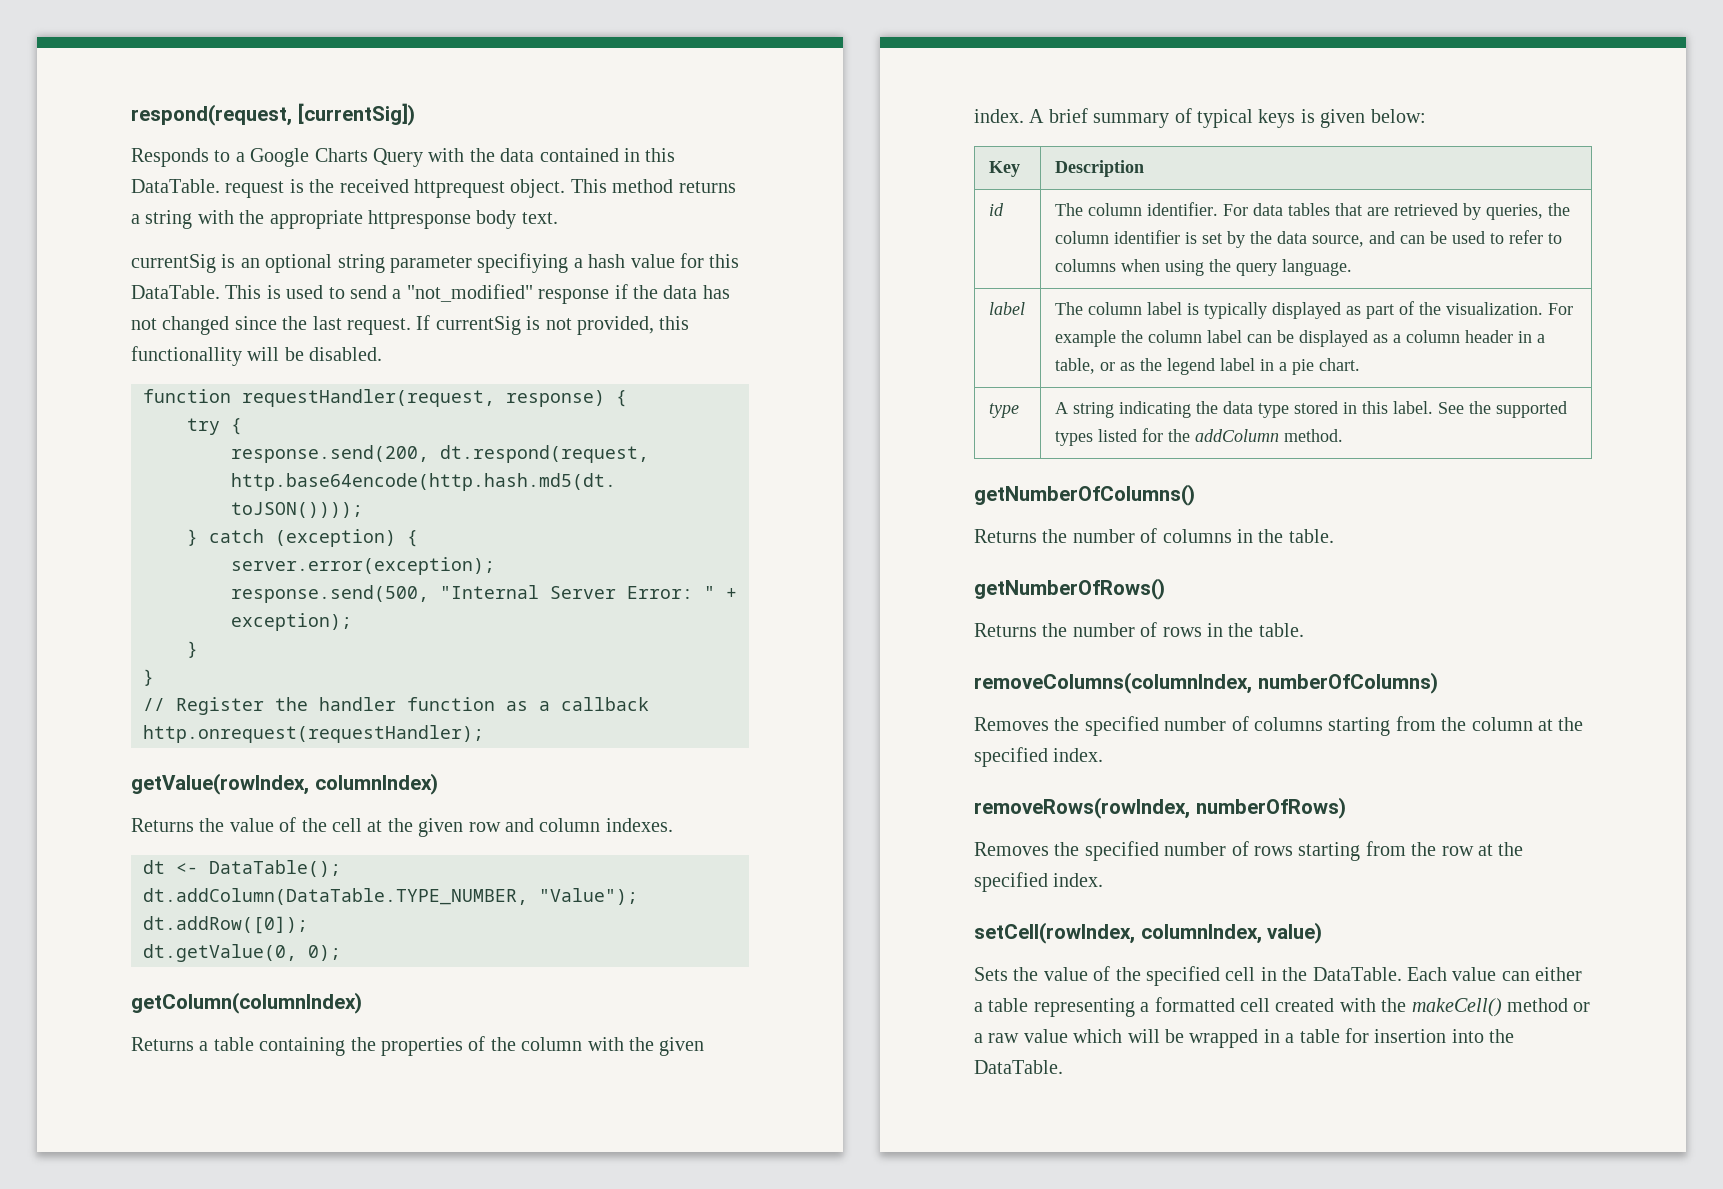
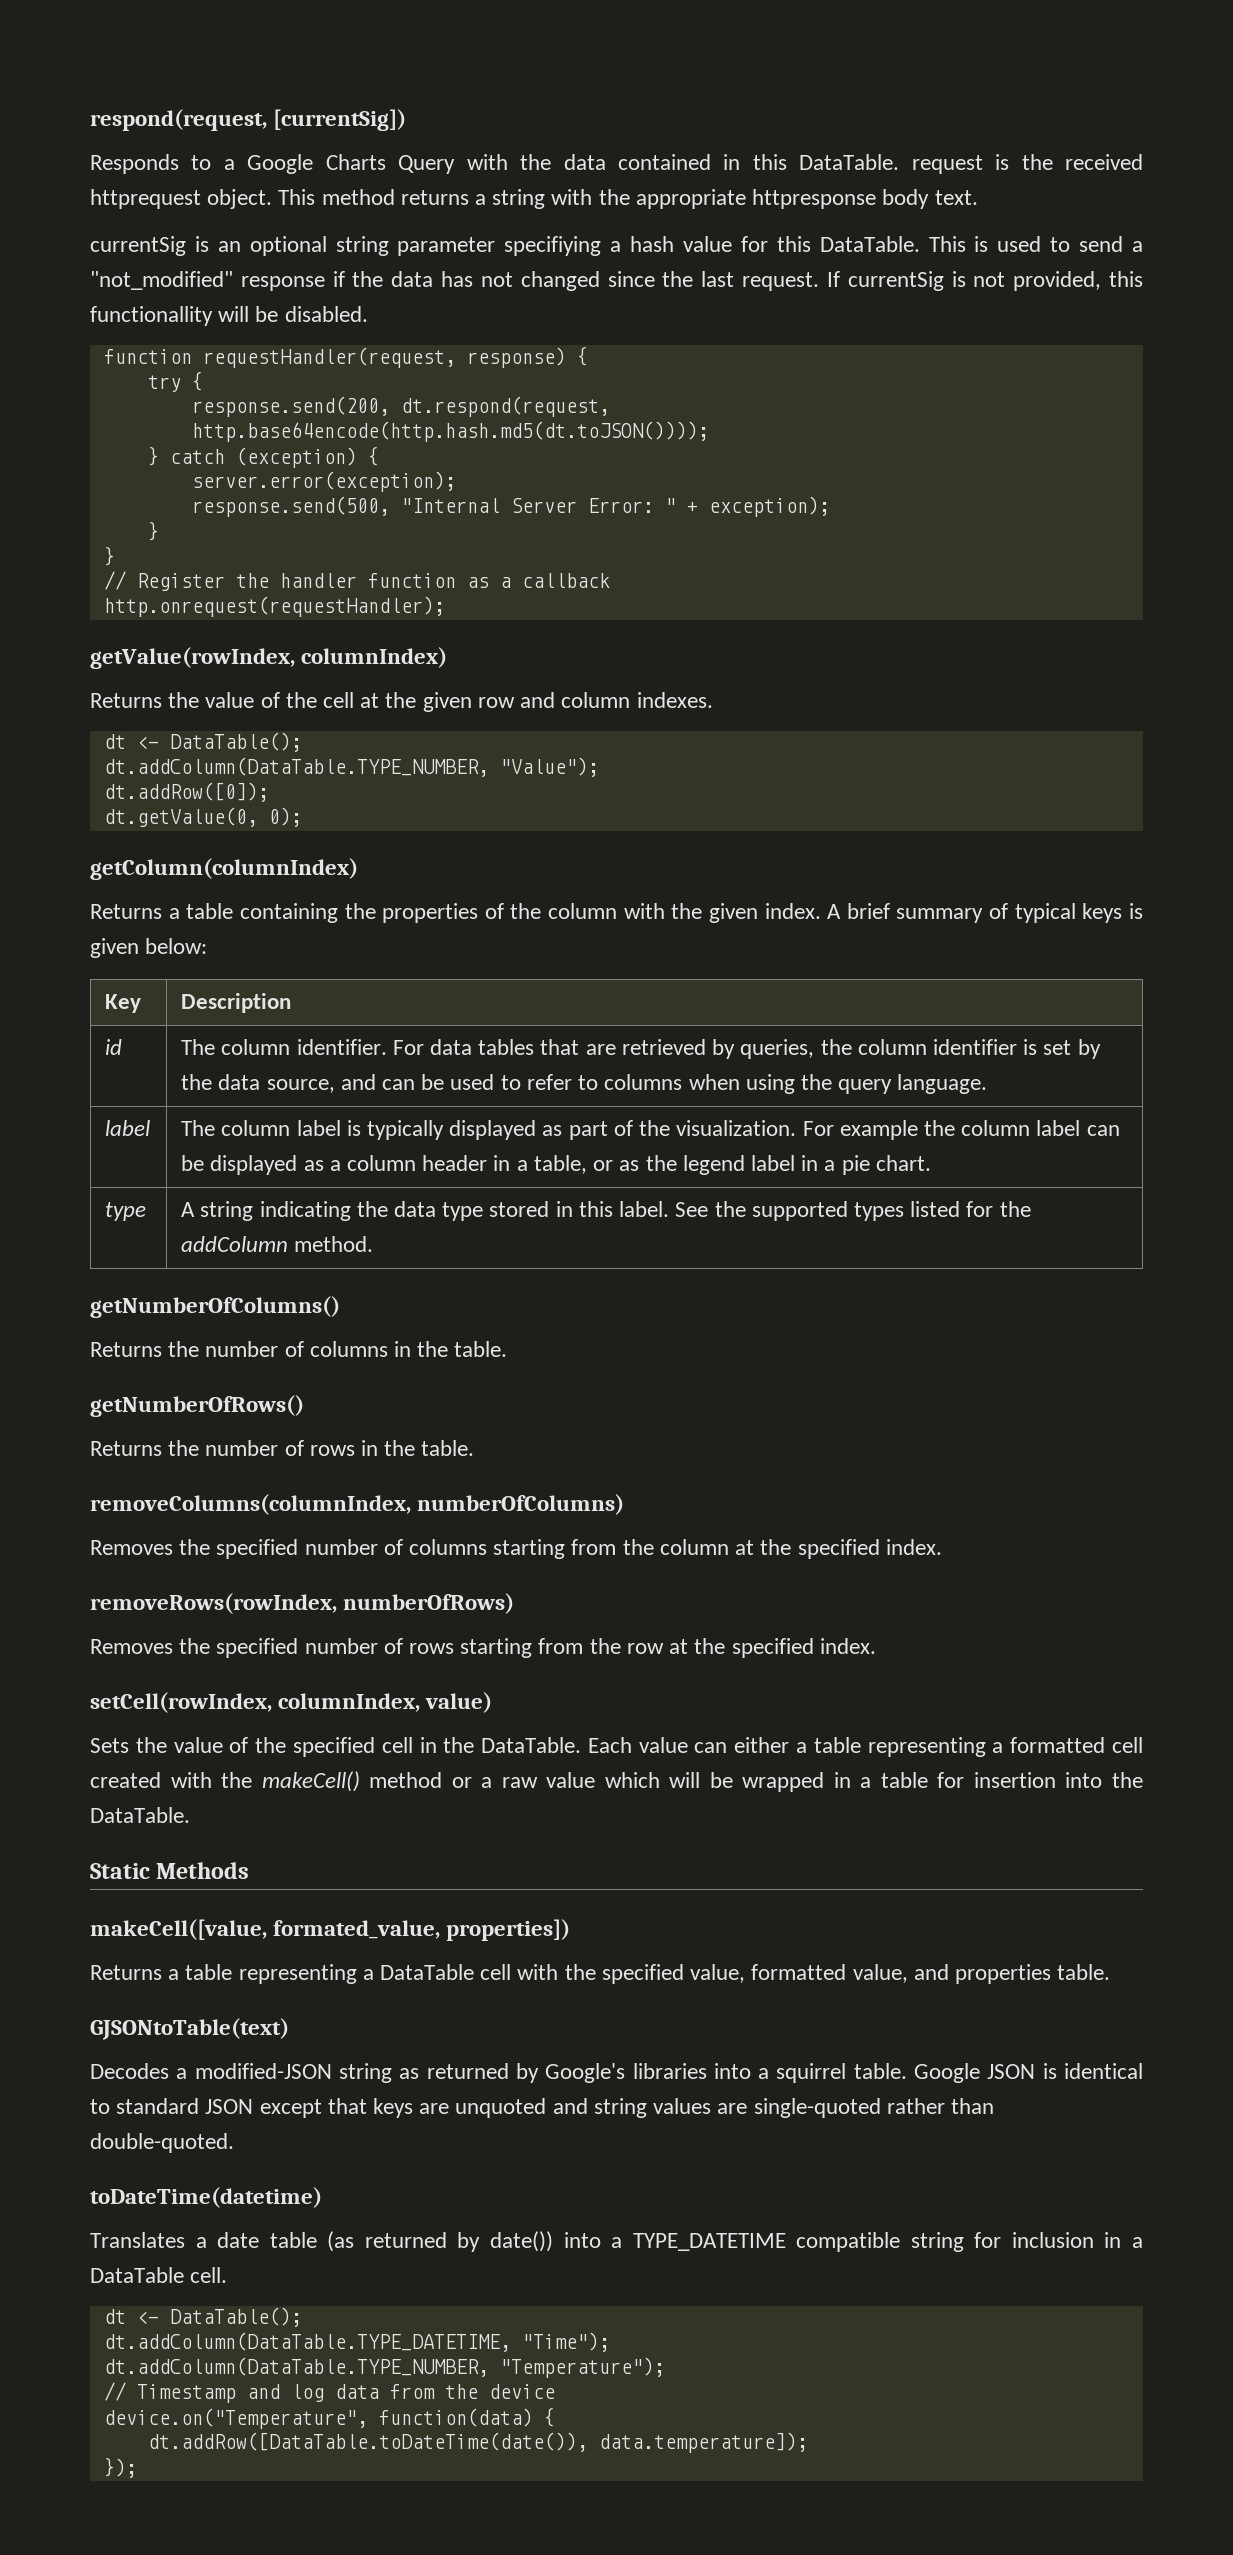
+ Static Methods
+ makeCell([value, formated_value, properties])
+ Returns a table representing a DataTable cell with the specified value, formatted value, and properties table.
+ GJSONtoTable(text)
+ Decodes a modified-JSON string as returned by Google's libraries into a squirrel table. Google JSON is identical to standard JSON except that keys are unquoted and string values are single-quoted rather than double-quoted.
+ toDateTime(datetime)
+ Translates a date table (as returned by date()) into a TYPE_DATETIME compatible string for inclusion in a DataTable cell.
+ dt <- DataTable();
+ dt.addColumn(DataTable.TYPE_DATETIME, "Time");
+ dt.addColumn(DataTable.TYPE_NUMBER, "Temperature");
+ // Timestamp and log data from the device
+ device.on("Temperature", function(data) {
+ dt.addRow([DataTable.toDateTime(date()), data.temperature]);
+ });

